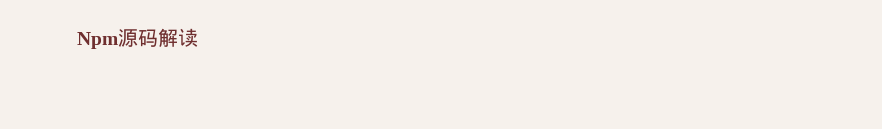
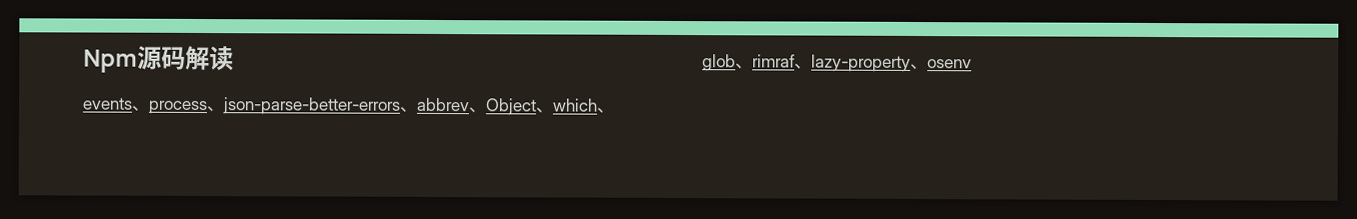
+ events、process、json-parse-better-errors、abbrev、Object、which、glob、rimraf、lazy-property、osenv

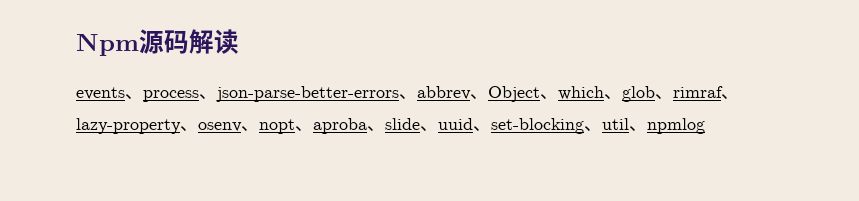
- events、process、json-parse-better-errors、abbrev、Object、which、glob、rimraf、lazy-property、osenv
+ events、process、json-parse-better-errors、abbrev、Object、which、glob、rimraf、lazy-property、osenv、nopt、aproba、slide、uuid、set-blocking、util、npmlog

